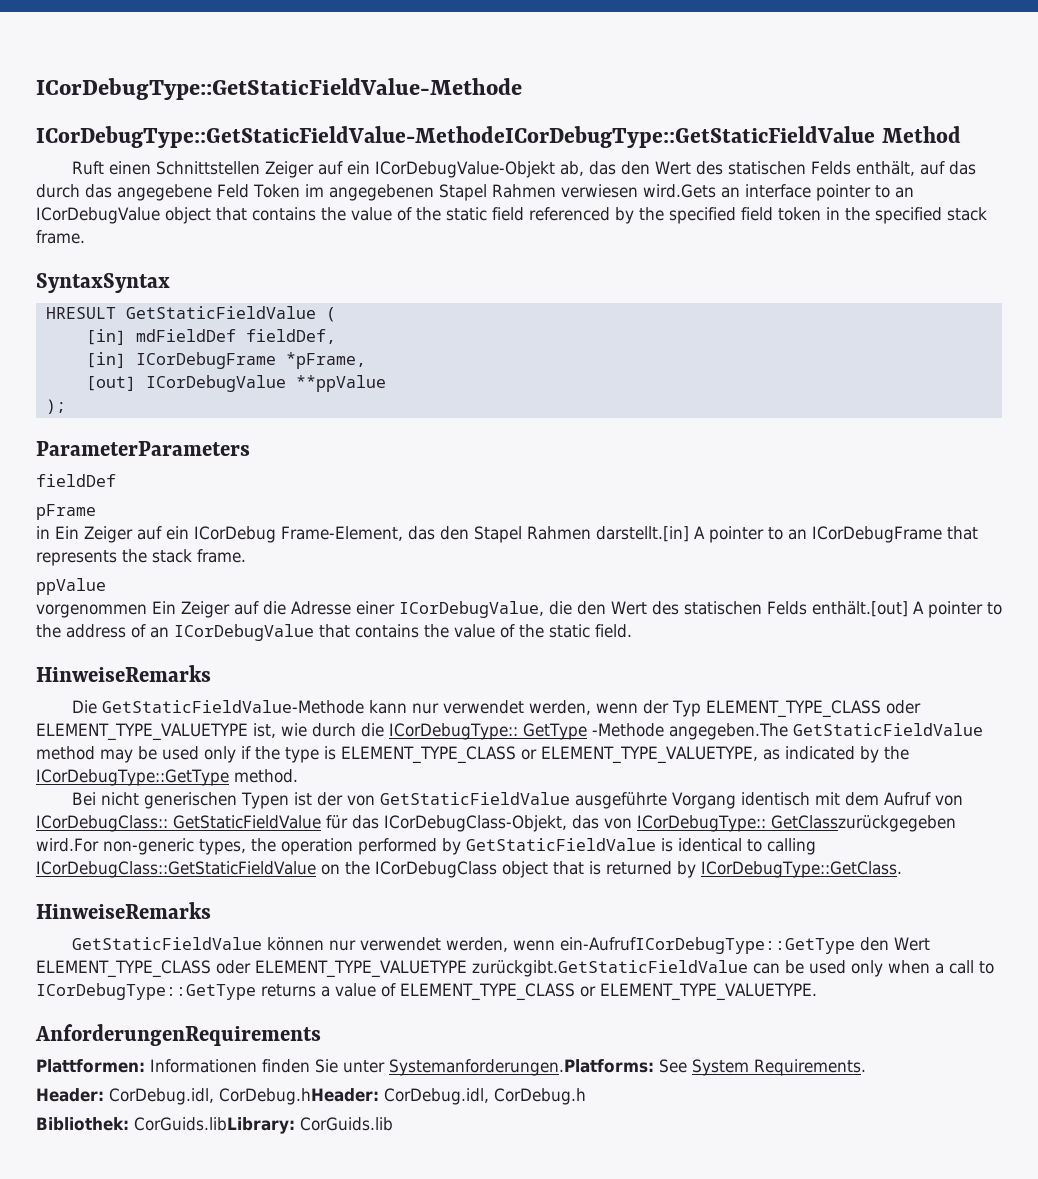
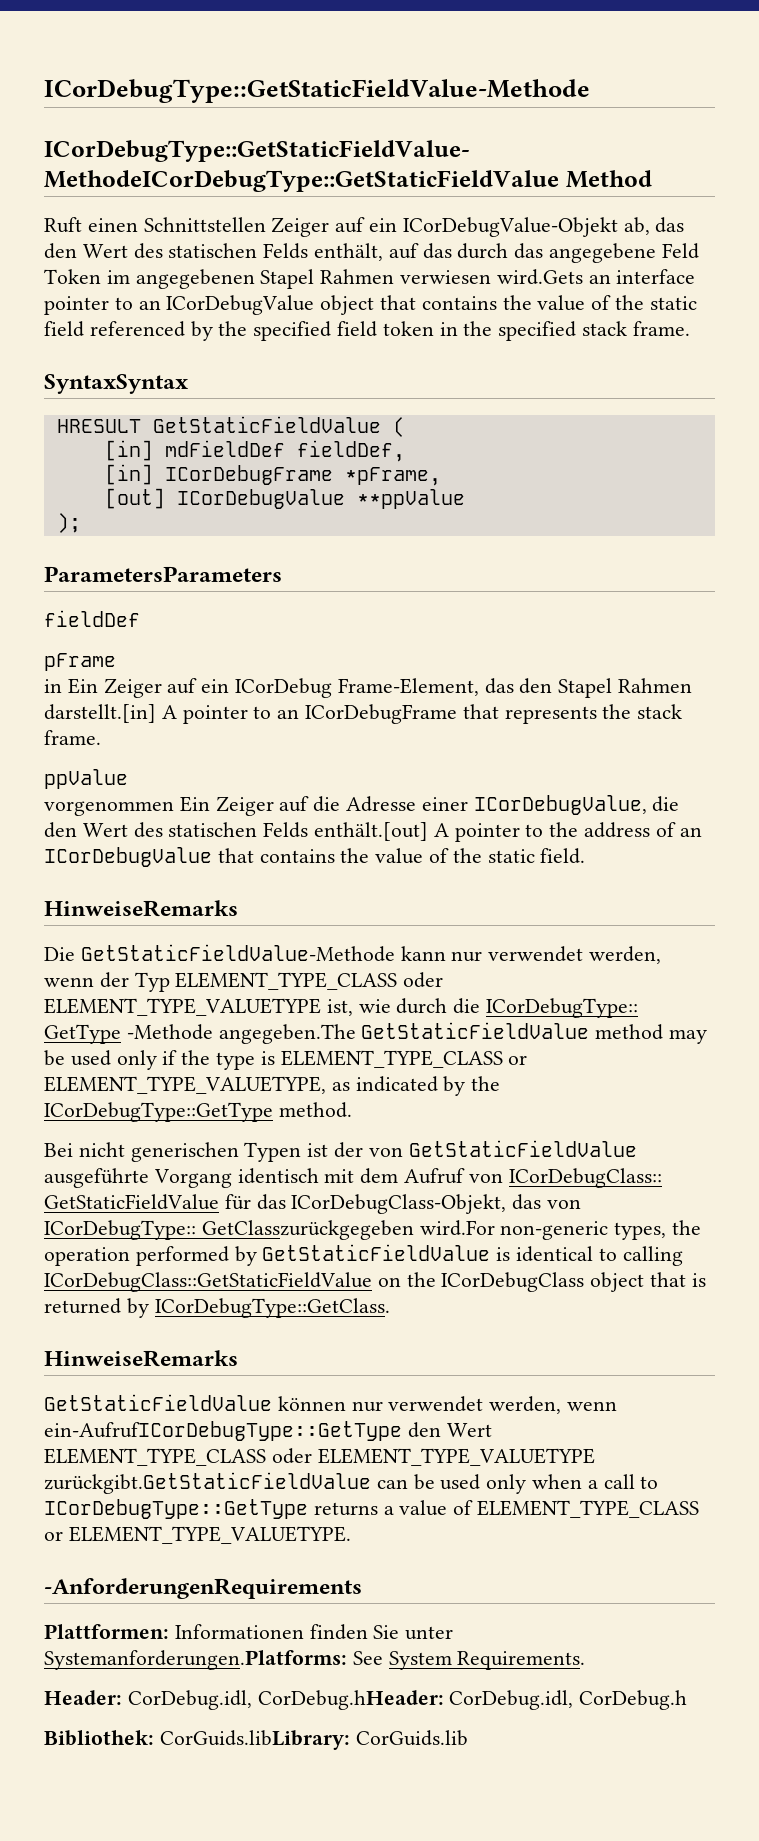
- ParameterParameters
+ ParametersParameters
- AnforderungenRequirements
+ -AnforderungenRequirements

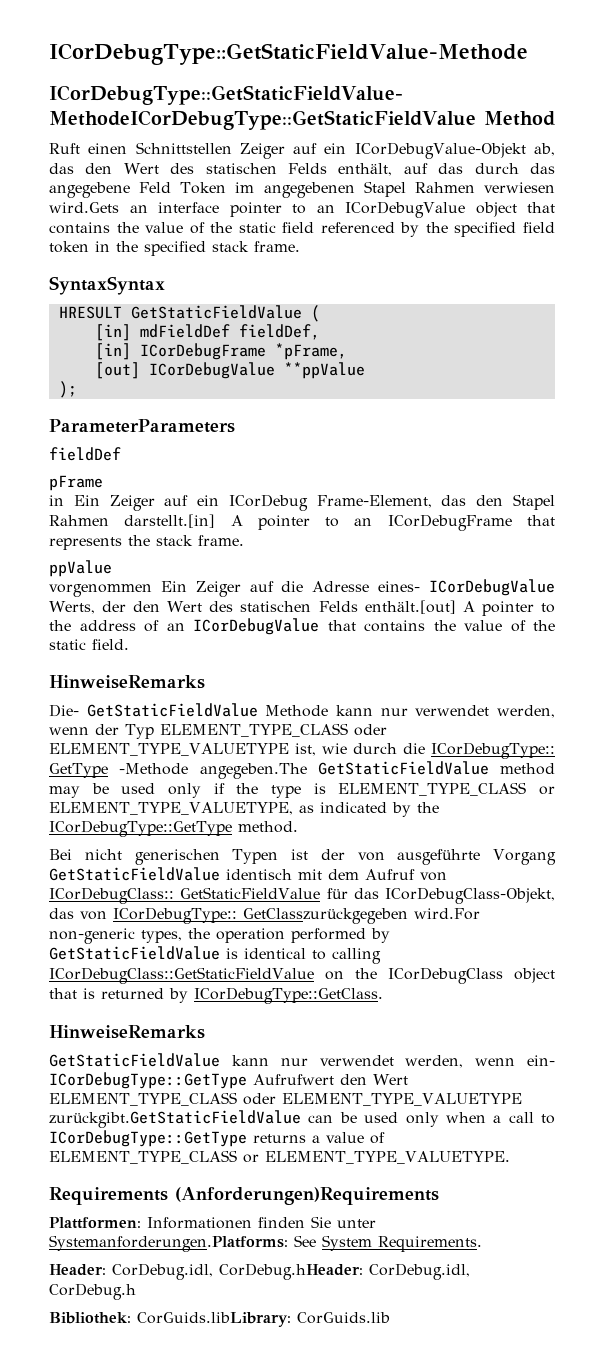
- ParametersParameters
+ ParameterParameters
- vorgenommen Ein Zeiger auf die Adresse einer ICorDebugValue, die den Wert des statischen Felds enthält.[out] A pointer to the address of an ICorDebugValue that contains the value of the static field.
+ vorgenommen Ein Zeiger auf die Adresse eines- ICorDebugValue Werts, der den Wert des statischen Felds enthält.[out] A pointer to the address of an ICorDebugValue that contains the value of the static field.
- Die GetStaticFieldValue-Methode kann nur verwendet werden, wenn der Typ ELEMENT_TYPE_CLASS oder ELEMENT_TYPE_VALUETYPE ist, wie durch die ICorDebugType:: GetType -Methode angegeben.The GetStaticFieldValue method may be used only if the type is ELEMENT_TYPE_CLASS or ELEMENT_TYPE_VALUETYPE, as indicated by the ICorDebugType::GetType method.
+ Die- GetStaticFieldValue Methode kann nur verwendet werden, wenn der Typ ELEMENT_TYPE_CLASS oder ELEMENT_TYPE_VALUETYPE ist, wie durch die ICorDebugType:: GetType -Methode angegeben.The GetStaticFieldValue method may be used only if the type is ELEMENT_TYPE_CLASS or ELEMENT_TYPE_VALUETYPE, as indicated by the ICorDebugType::GetType method.
- Bei nicht generischen Typen ist der von GetStaticFieldValue ausgeführte Vorgang identisch mit dem Aufruf von ICorDebugClass:: GetStaticFieldValue für das ICorDebugClass-Objekt, das von ICorDebugType:: GetClasszurückgegeben wird.For non-generic types, the operation performed by GetStaticFieldValue is identical to calling ICorDebugClass::GetStaticFieldValue on the ICorDebugClass object that is returned by ICorDebugType::GetClass.
+ Bei nicht generischen Typen ist der von ausgeführte Vorgang GetStaticFieldValue identisch mit dem Aufruf von ICorDebugClass:: GetStaticFieldValue für das ICorDebugClass-Objekt, das von ICorDebugType:: GetClasszurückgegeben wird.For non-generic types, the operation performed by GetStaticFieldValue is identical to calling ICorDebugClass::GetStaticFieldValue on the ICorDebugClass object that is returned by ICorDebugType::GetClass.
- GetStaticFieldValue können nur verwendet werden, wenn ein-AufrufICorDebugType::GetType den Wert ELEMENT_TYPE_CLASS oder ELEMENT_TYPE_VALUETYPE zurückgibt.GetStaticFieldValue can be used only when a call to ICorDebugType::GetType returns a value of ELEMENT_TYPE_CLASS or ELEMENT_TYPE_VALUETYPE.
+ GetStaticFieldValue kann nur verwendet werden, wenn ein- ICorDebugType::GetType Aufrufwert den Wert ELEMENT_TYPE_CLASS oder ELEMENT_TYPE_VALUETYPE zurückgibt.GetStaticFieldValue can be used only when a call to ICorDebugType::GetType returns a value of ELEMENT_TYPE_CLASS or ELEMENT_TYPE_VALUETYPE.
- -AnforderungenRequirements
+ Requirements (Anforderungen)Requirements

